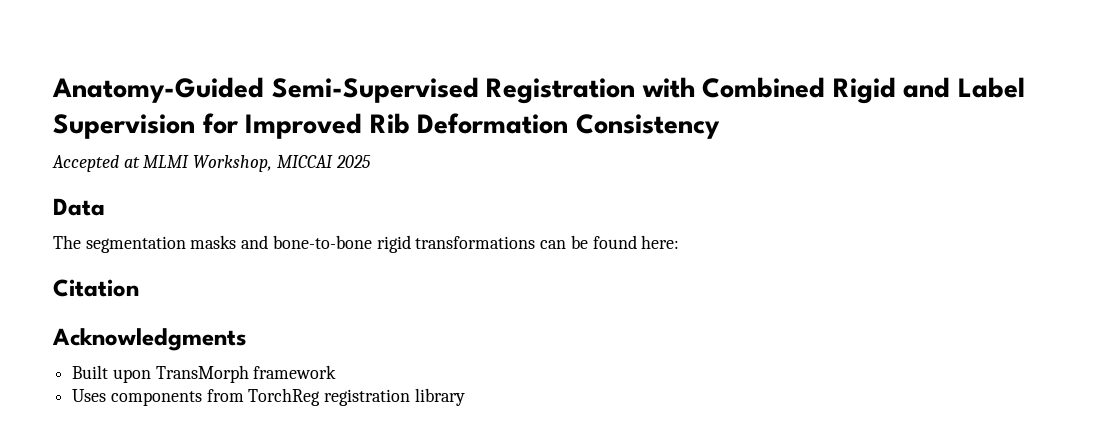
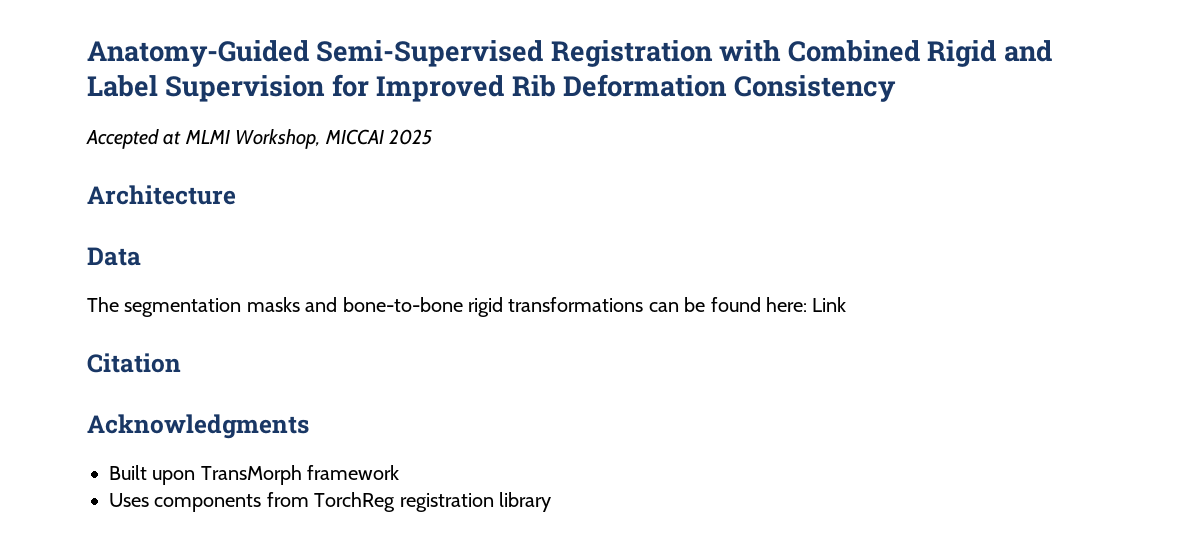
+ Architecture
- The segmentation masks and bone-to-bone rigid transformations can be found here:
+ The segmentation masks and bone-to-bone rigid transformations can be found here: Link

